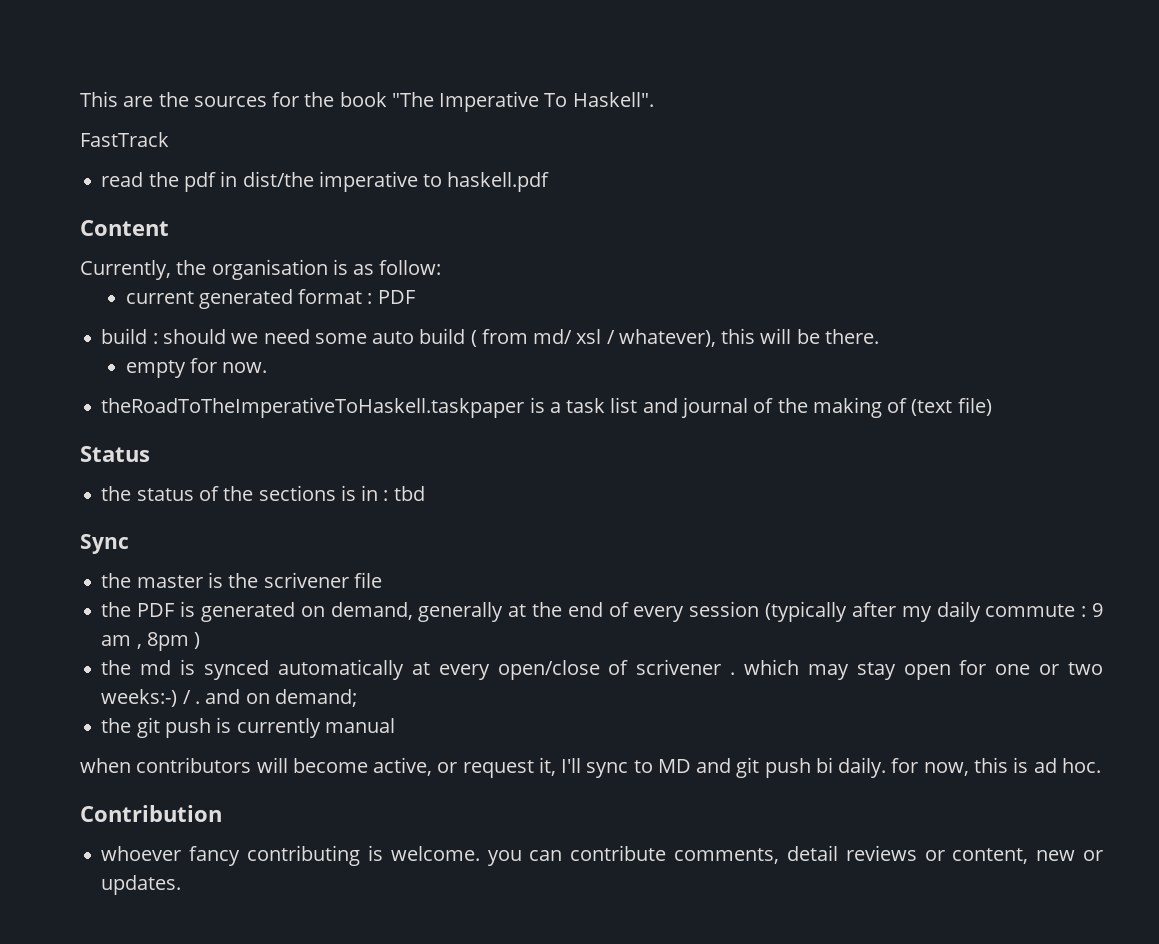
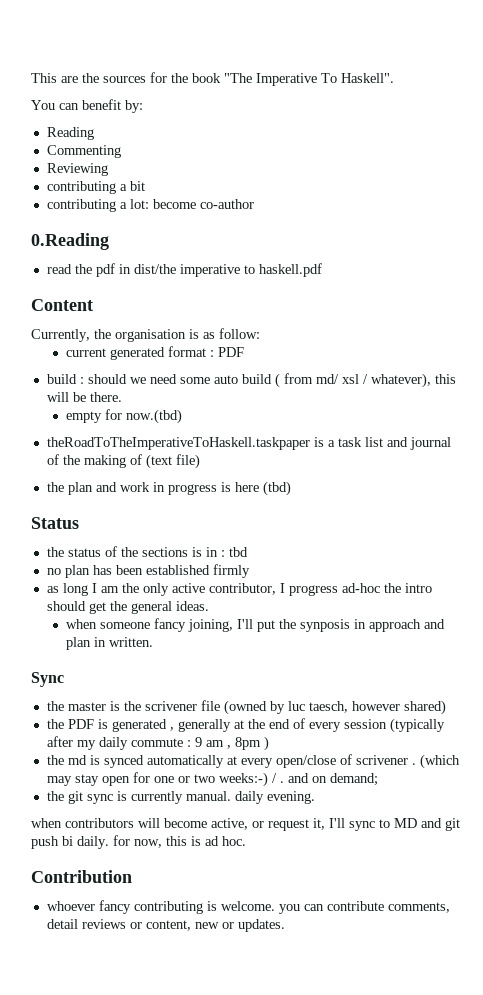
- FastTrack
+ You can benefit by:
+ Reading
+ Commenting
+ Reviewing
+ contributing a bit
+ contributing a lot: become co-author
+ 0.Reading
- empty for now.
+ empty for now.(tbd)
+ the plan and work in progress is here (tbd)
+ no plan has been established firmly
+ as long I am the only active contributor, I progress ad-hoc the intro should get the general ideas.
+ when someone fancy joining, I'll put the synposis in approach and plan in written.
- the master is the scrivener file
+ the master is the scrivener file (owned by luc taesch, however shared)
- the PDF is generated on demand, generally at the end of every session (typically after my daily commute : 9 am , 8pm )
+ the PDF is generated , generally at the end of every session (typically after my daily commute : 9 am , 8pm )
- the md is synced automatically at every open/close of scrivener . which may stay open for one or two weeks:-) / . and on demand;
+ the md is synced automatically at every open/close of scrivener . (which may stay open for one or two weeks:-) / . and on demand;
- the git push is currently manual
+ the git sync is currently manual. daily evening.

